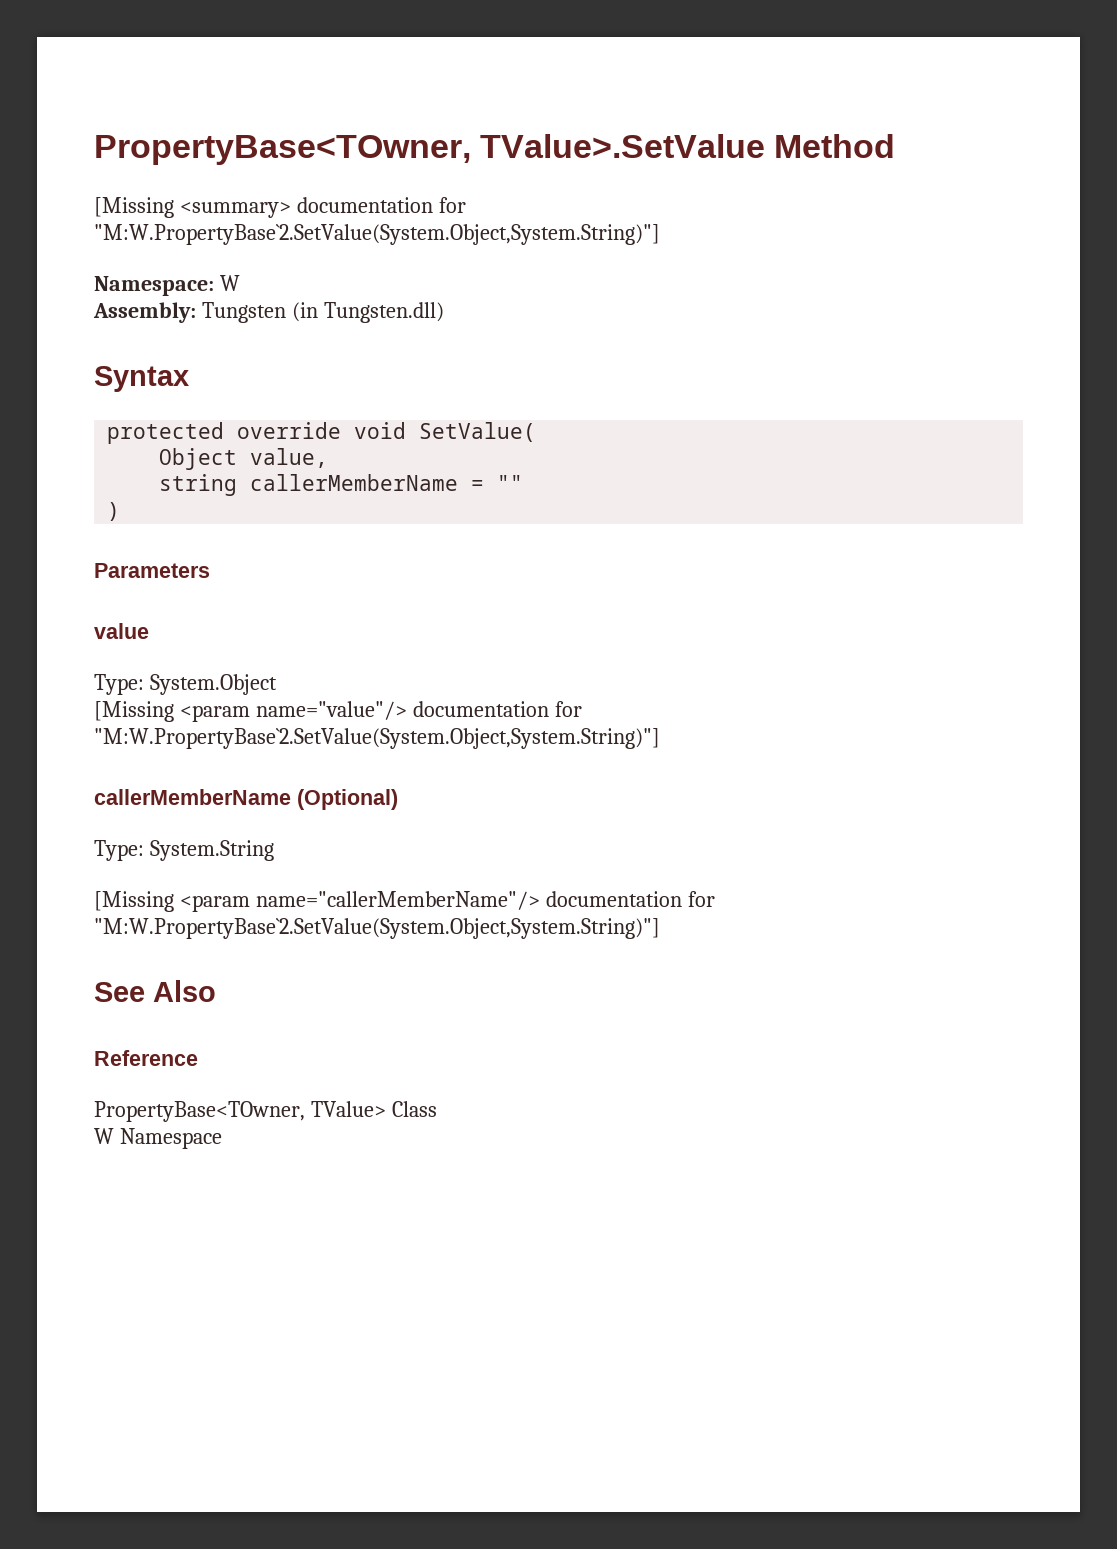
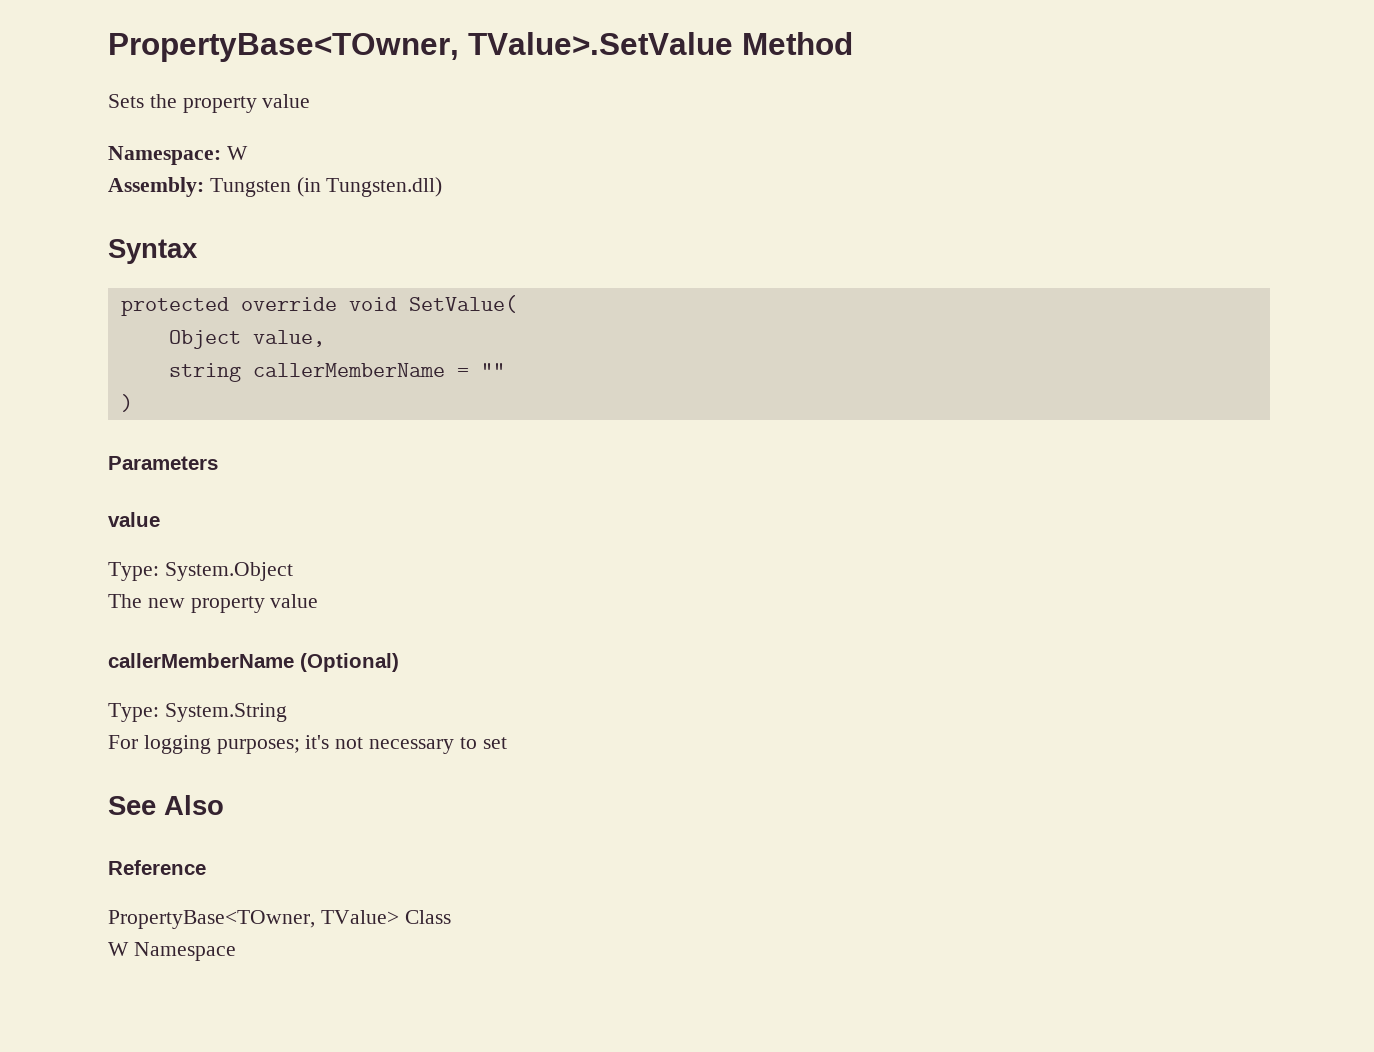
- [Missing <summary> documentation for "M:W.PropertyBase`2.SetValue(System.Object,System.String)"]
+ Sets the property value
- [Missing <param name="value"/> documentation for "M:W.PropertyBase`2.SetValue(System.Object,System.String)"]
+ The new property value
  callerMemberName (Optional)
  Type: System.String
- [Missing <param name="callerMemberName"/> documentation for "M:W.PropertyBase`2.SetValue(System.Object,System.String)"]
+ For logging purposes; it's not necessary to set

